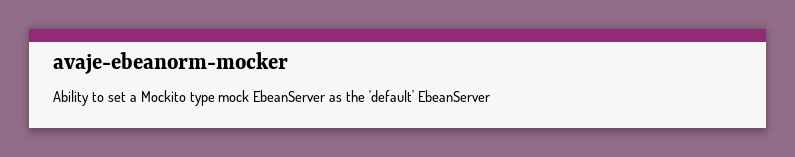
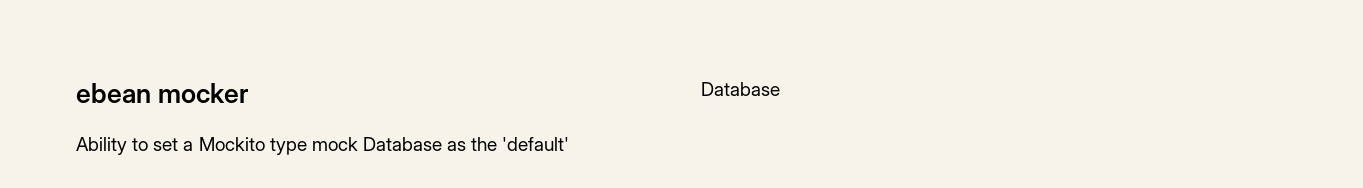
- avaje-ebeanorm-mocker
+ ebean mocker
- Ability to set a Mockito type mock EbeanServer as the 'default' EbeanServer
+ Ability to set a Mockito type mock Database as the 'default' Database

